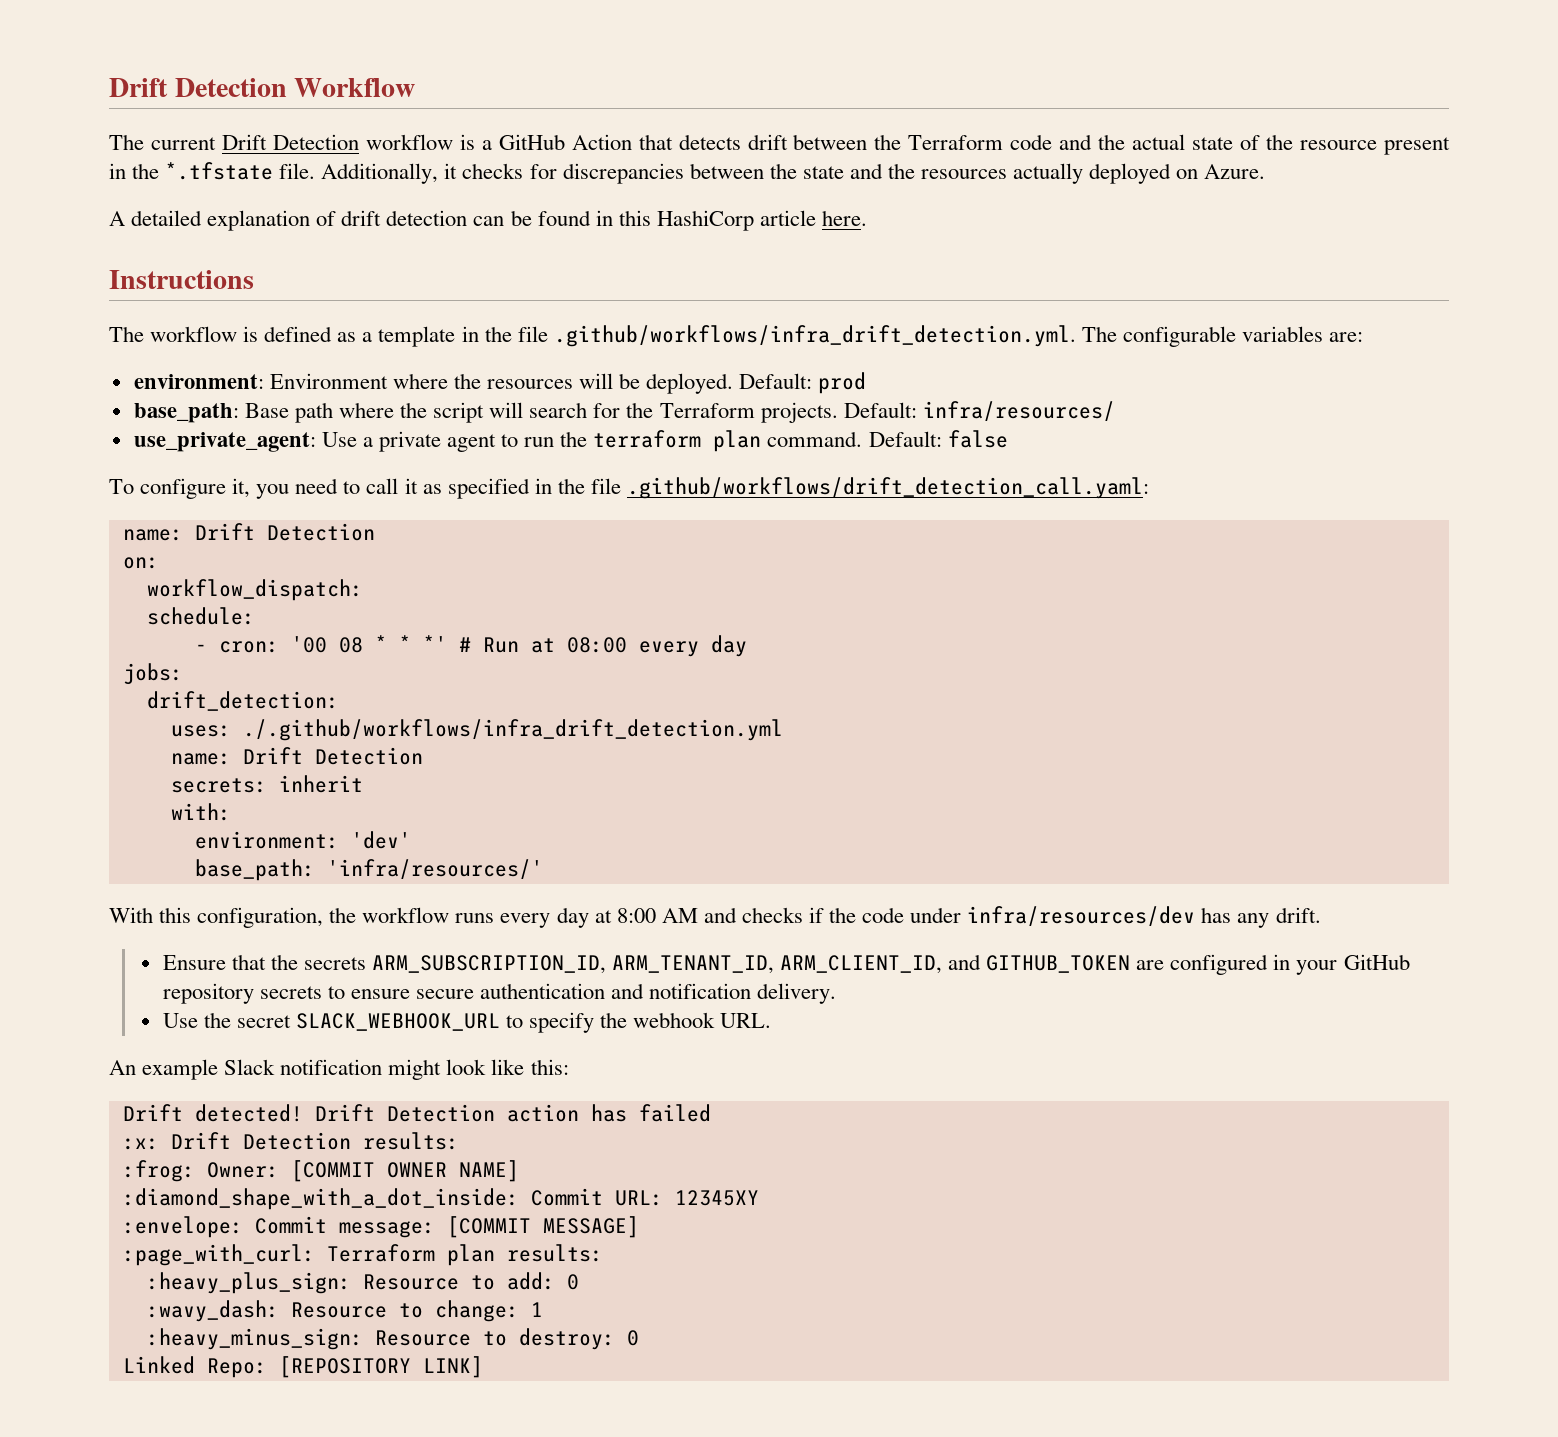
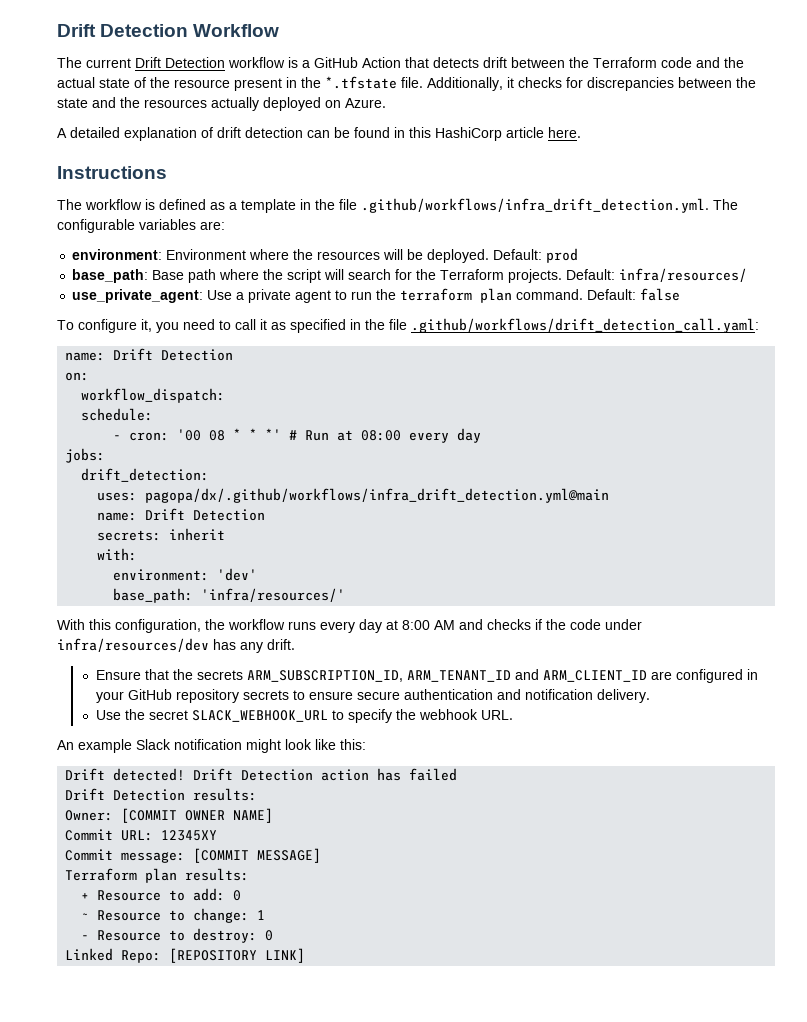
- uses: ./.github/workflows/infra_drift_detection.yml
+ uses: pagopa/dx/.github/workflows/infra_drift_detection.yml@main
- Ensure that the secrets ARM_SUBSCRIPTION_ID, ARM_TENANT_ID, ARM_CLIENT_ID, and GITHUB_TOKEN are configured in your GitHub repository secrets to ensure secure authentication and notification delivery.
+ Ensure that the secrets ARM_SUBSCRIPTION_ID, ARM_TENANT_ID and ARM_CLIENT_ID are configured in your GitHub repository secrets to ensure secure authentication and notification delivery.
- :x: Drift Detection results:
+ Drift Detection results:
- :frog: Owner: [COMMIT OWNER NAME]
+ Owner: [COMMIT OWNER NAME]
- :diamond_shape_with_a_dot_inside: Commit URL: 12345XY
+ Commit URL: 12345XY
- :envelope: Commit message: [COMMIT MESSAGE]
+ Commit message: [COMMIT MESSAGE]
- :page_with_curl: Terraform plan results:
+ Terraform plan results:
- :heavy_plus_sign: Resource to add: 0
+ + Resource to add: 0
- :wavy_dash: Resource to change: 1
+ ~ Resource to change: 1
- :heavy_minus_sign: Resource to destroy: 0
+ - Resource to destroy: 0

